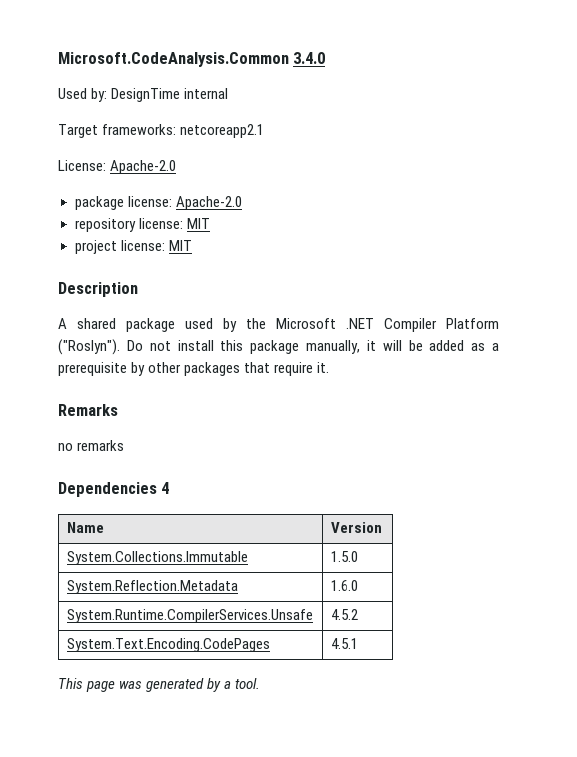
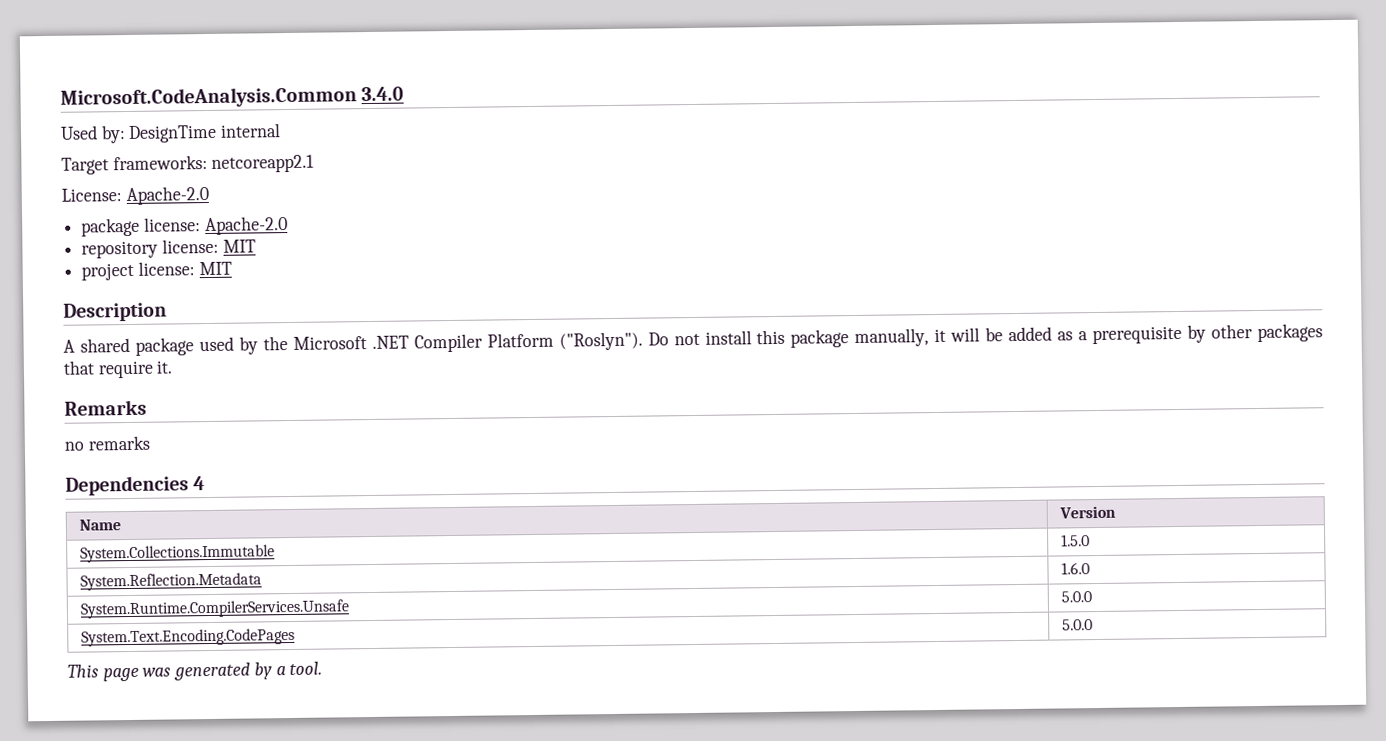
- System.Runtime.CompilerServices.Unsafe | 4.5.2
+ System.Runtime.CompilerServices.Unsafe | 5.0.0
- System.Text.Encoding.CodePages | 4.5.1
+ System.Text.Encoding.CodePages | 5.0.0

